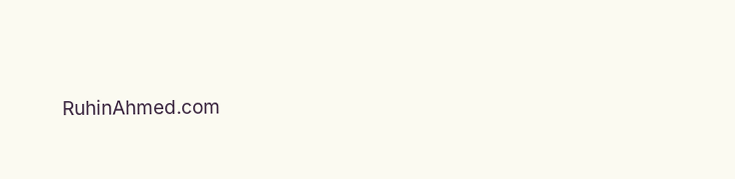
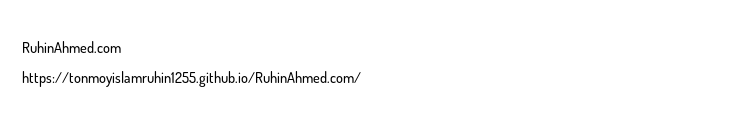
+ https://tonmoyislamruhin1255.github.io/RuhinAhmed.com/

